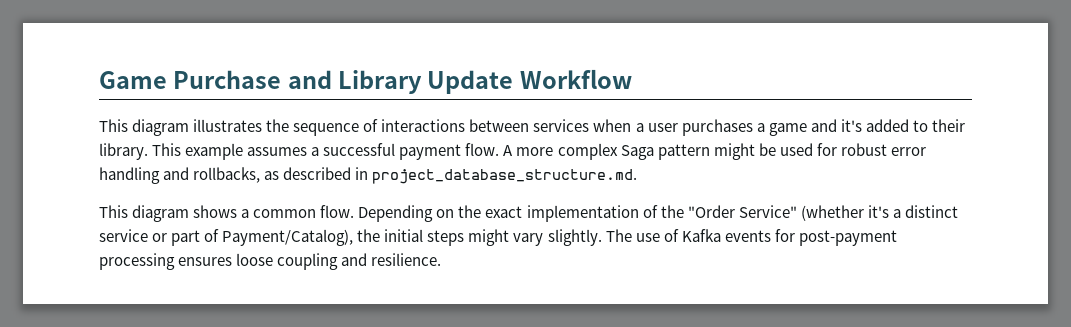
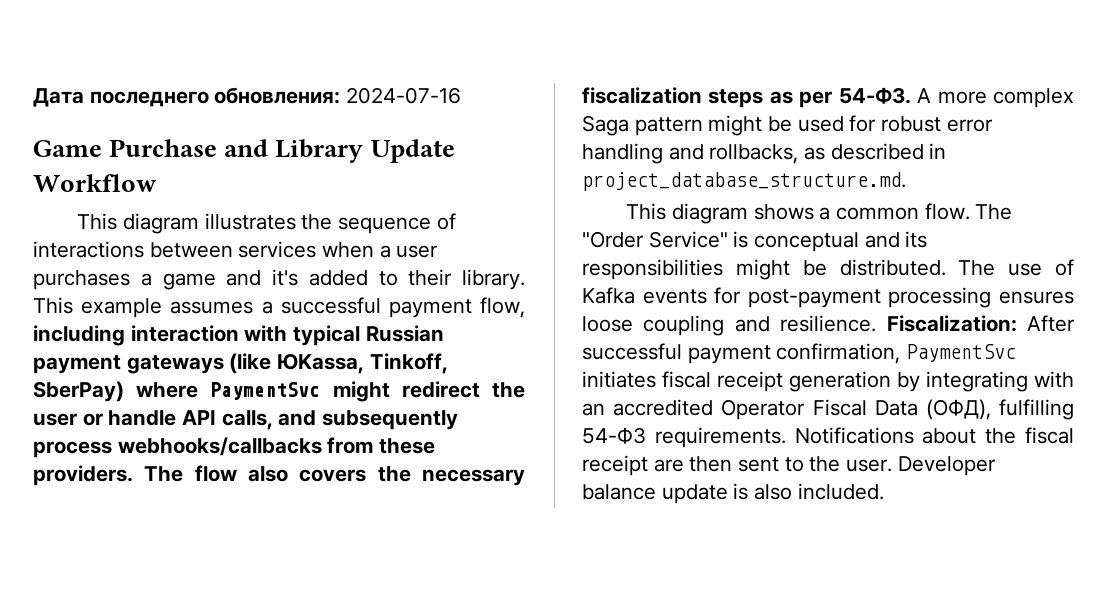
+ Дата последнего обновления: 2024-07-16
- This example assumes a successful payment flow.
+ This example assumes a successful payment flow, including interaction with typical Russian payment gateways (like ЮKassa, Tinkoff, SberPay) where PaymentSvc might redirect the user or handle API calls, and subsequently process webhooks/callbacks from these providers. The flow also covers the necessary fiscalization steps as per 54-ФЗ.
- Depending on the exact implementation of the "Order Service" (whether it's a distinct service or part of Payment/Catalog), the initial steps might vary slightly.
+ The "Order Service" is conceptual and its responsibilities might be distributed.
+ Fiscalization: After successful payment confirmation, PaymentSvc initiates fiscal receipt generation by integrating with an accredited Operator Fiscal Data (ОФД), fulfilling 54-ФЗ requirements. Notifications about the fiscal receipt are then sent to the user. Developer balance update is also included.

